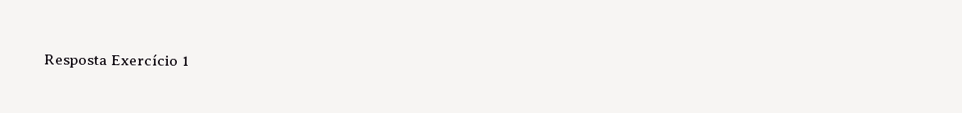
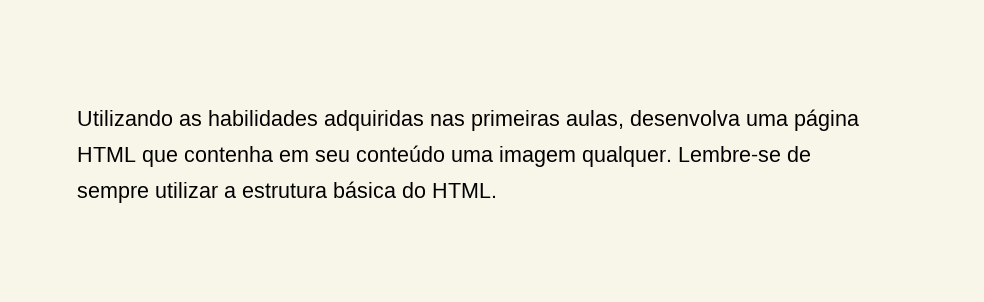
- Resposta Exercício 1
+ Utilizando as habilidades adquiridas nas primeiras aulas, desenvolva uma página HTML que contenha em seu conteúdo uma imagem qualquer. Lembre-se de sempre utilizar a estrutura básica do HTML.

